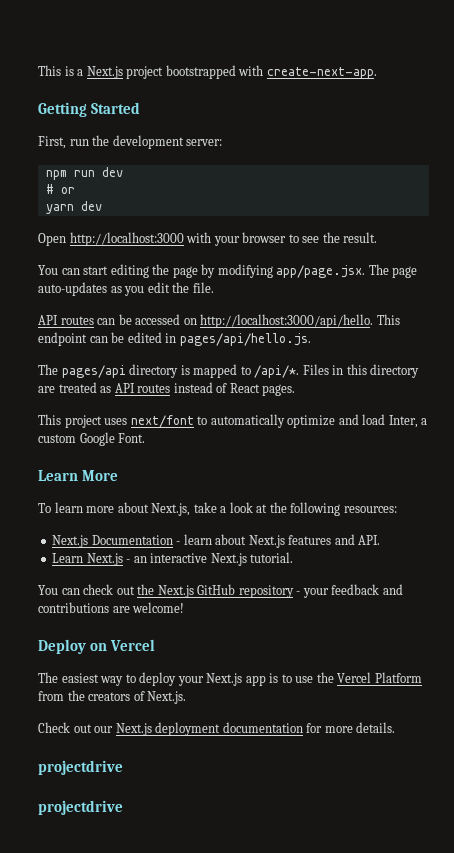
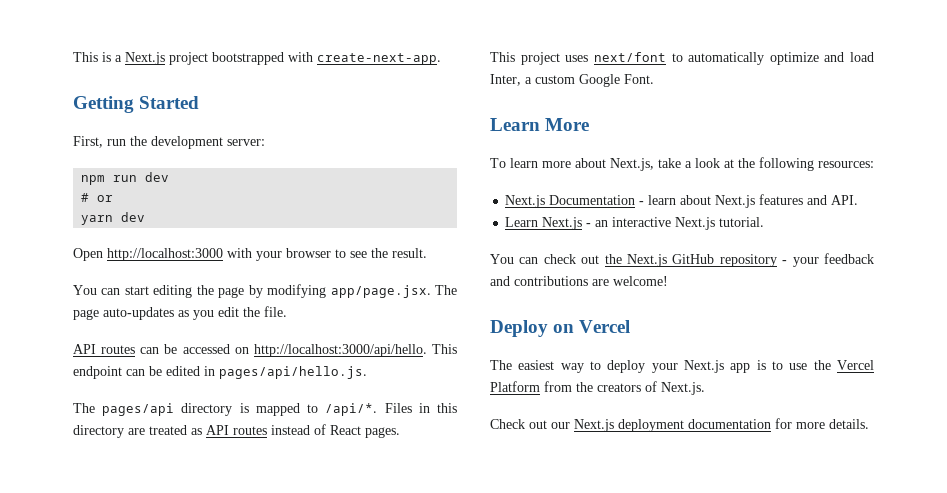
  Check out our Next.js deployment documentation for more details.
- projectdrive
- projectdrive

